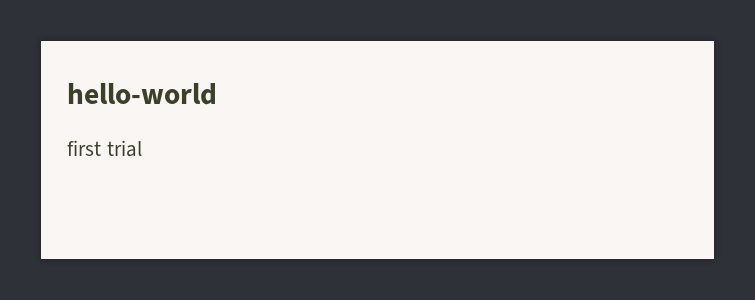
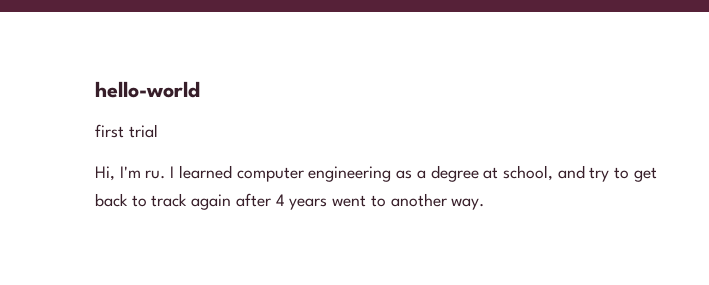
+ Hi, I'm ru. I learned computer engineering as a degree at school, and try to get back to track again after 4 years went to another way.

